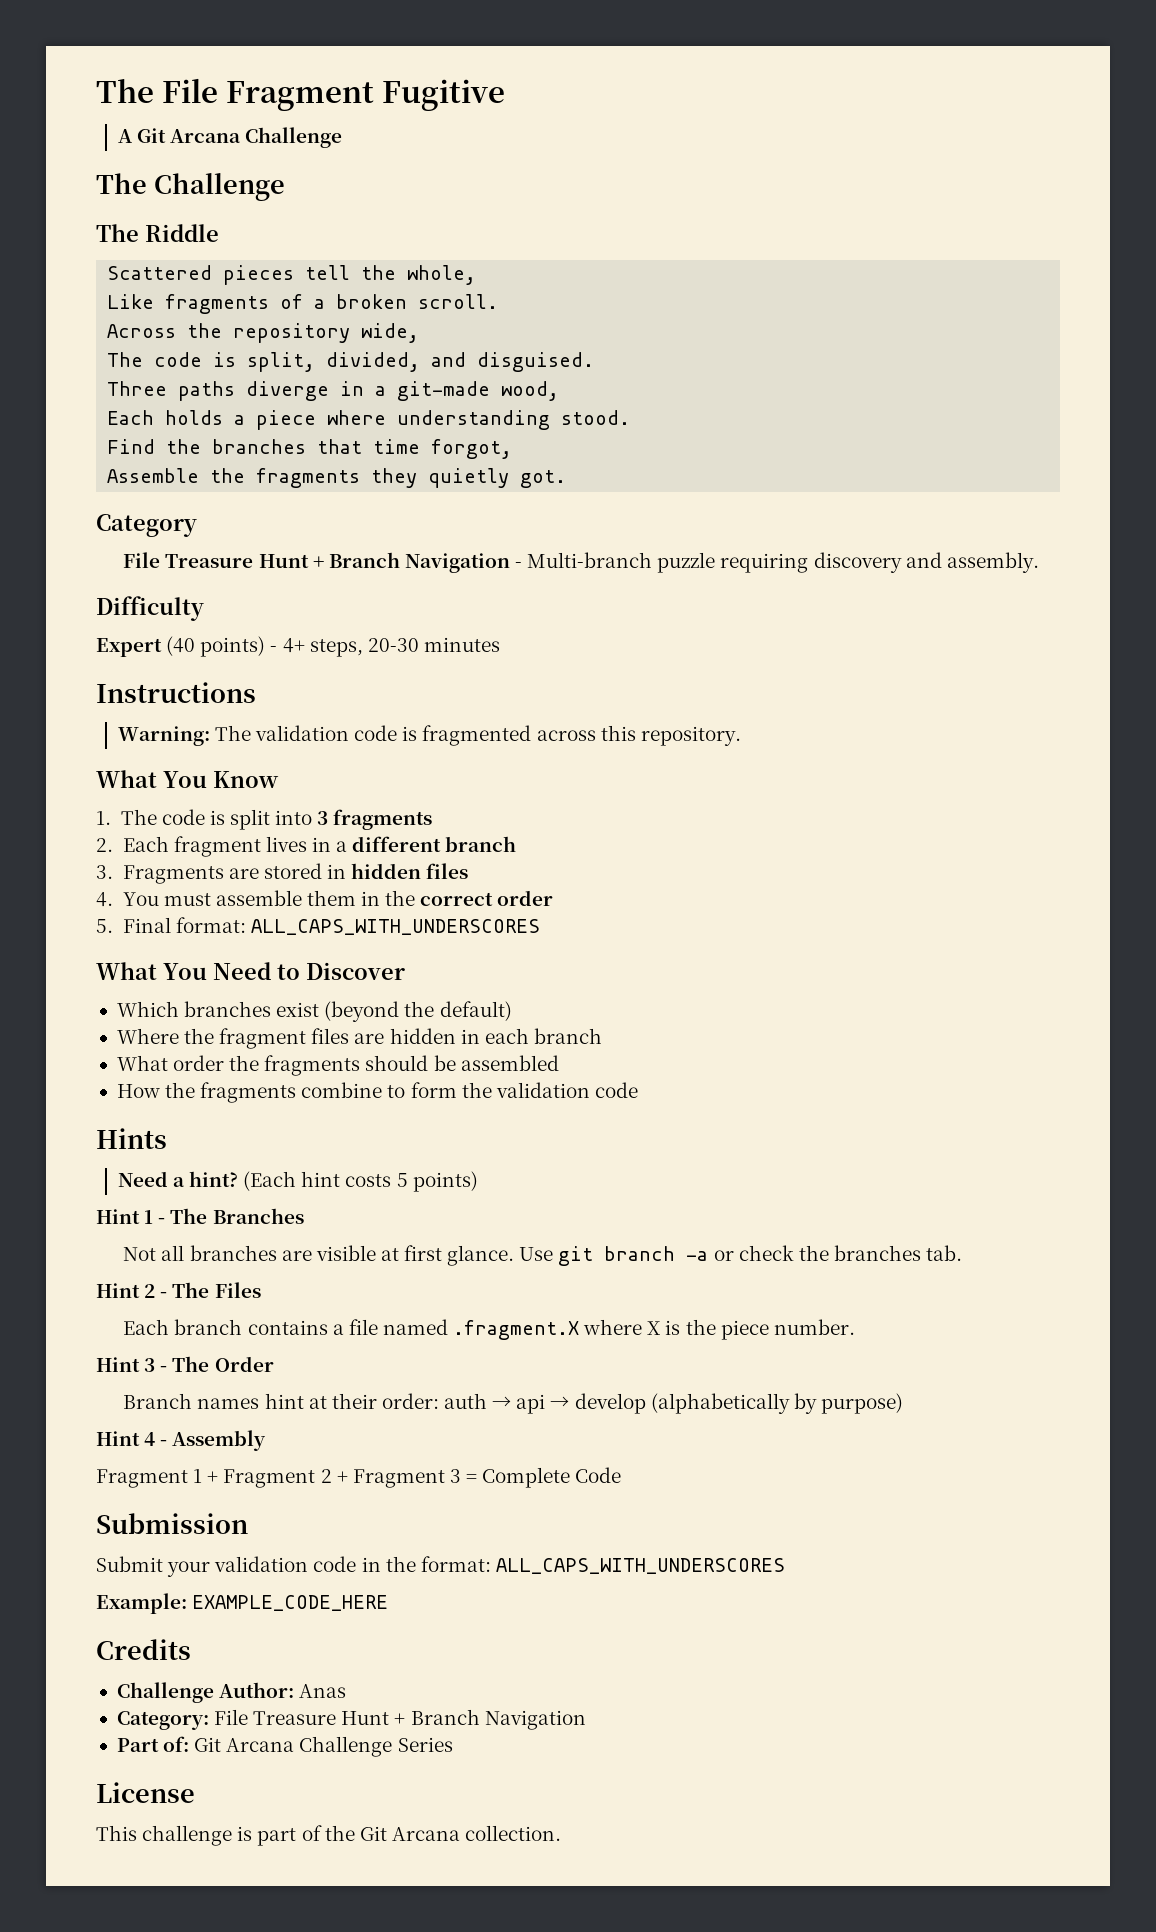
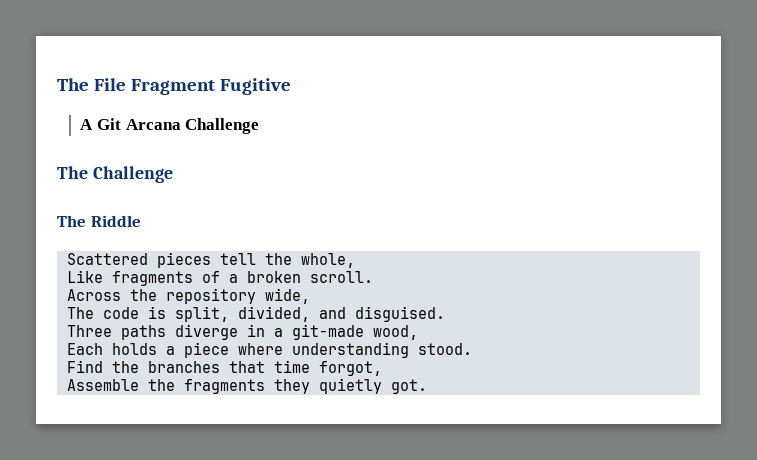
- Category
- File Treasure Hunt + Branch Navigation - Multi-branch puzzle requiring discovery and assembly.
- Difficulty
- Expert (40 points) - 4+ steps, 20-30 minutes
- Instructions
- Warning: The validation code is fragmented across this repository.
- What You Know
- 1. The code is split into 3 fragments
- 2. Each fragment lives in a different branch
- 3. Fragments are stored in hidden files
- 4. You must assemble them in the correct order
- 5. Final format: ALL_CAPS_WITH_UNDERSCORES
- What You Need to Discover
- Which branches exist (beyond the default)
- Where the fragment files are hidden in each branch
- What order the fragments should be assembled
- How the fragments combine to form the validation code
- Hints
- Need a hint? (Each hint costs 5 points)
- Hint 1 - The Branches
- Not all branches are visible at first glance. Use git branch -a or check the branches tab.
- Hint 2 - The Files
- Each branch contains a file named .fragment.X where X is the piece number.
- Hint 3 - The Order
- Branch names hint at their order: auth → api → develop (alphabetically by purpose)
- Hint 4 - Assembly
- Fragment 1 + Fragment 2 + Fragment 3 = Complete Code
- Submission
- Submit your validation code in the format: ALL_CAPS_WITH_UNDERSCORES
- Example: EXAMPLE_CODE_HERE
- Credits
- Challenge Author: Anas
- Category: File Treasure Hunt + Branch Navigation
- Part of: Git Arcana Challenge Series
- License
- This challenge is part of the Git Arcana collection.

